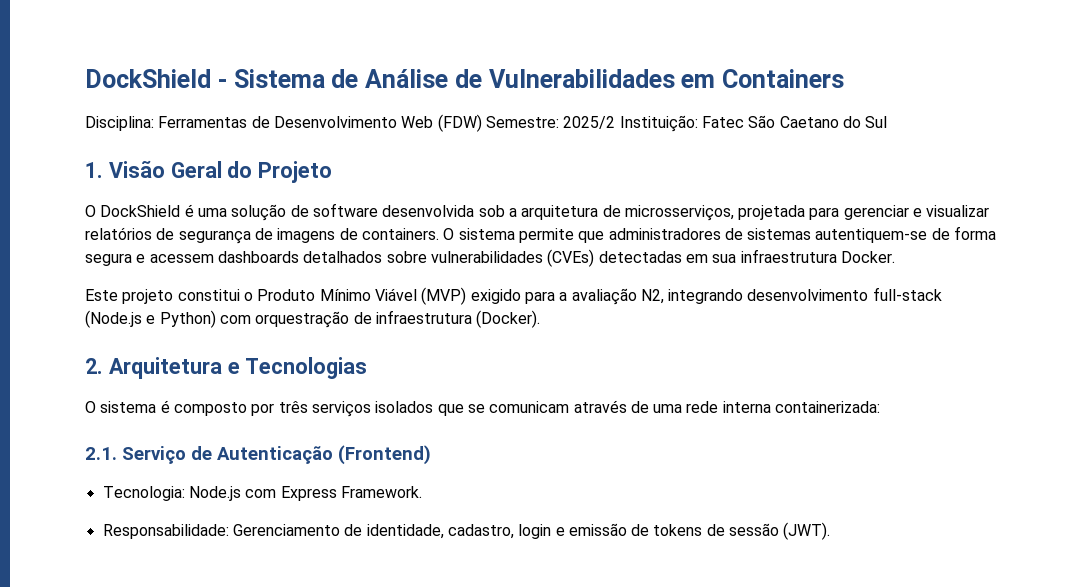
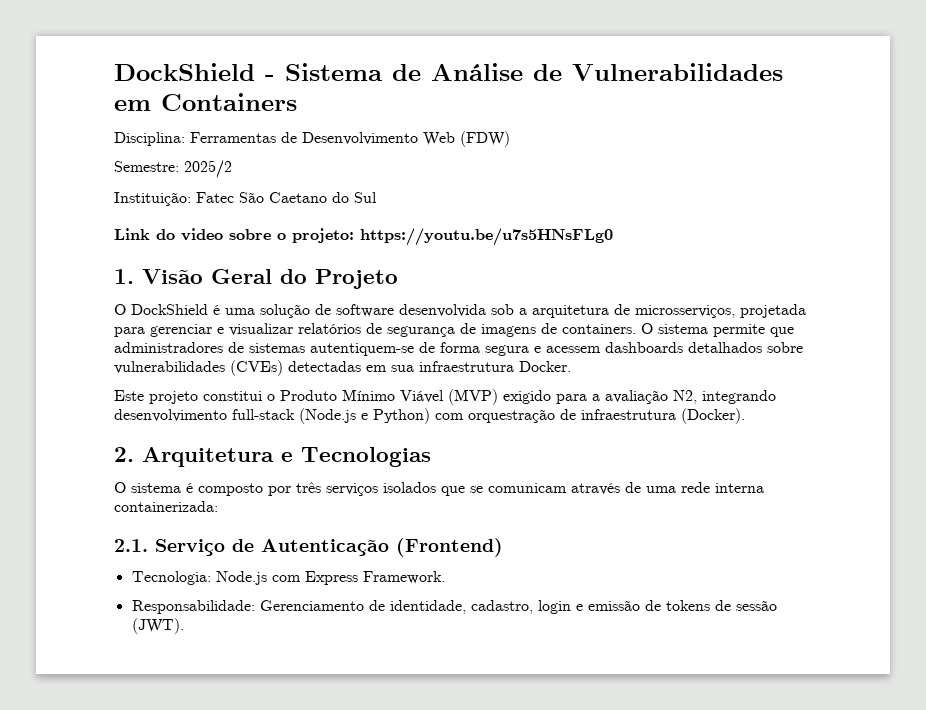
- Disciplina: Ferramentas de Desenvolvimento Web (FDW) Semestre: 2025/2 Instituição: Fatec São Caetano do Sul
+ Disciplina: Ferramentas de Desenvolvimento Web (FDW)
+ Semestre: 2025/2
+ Instituição: Fatec São Caetano do Sul
+ Link do video sobre o projeto: https://youtu.be/u7s5HNsFLg0

